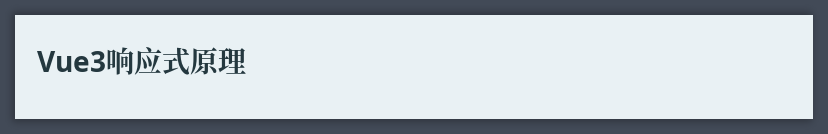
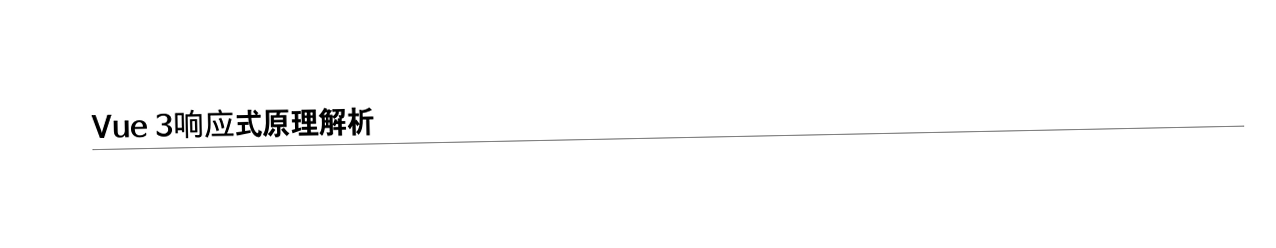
- Vue3响应式原理
+ Vue 3响应式原理解析

